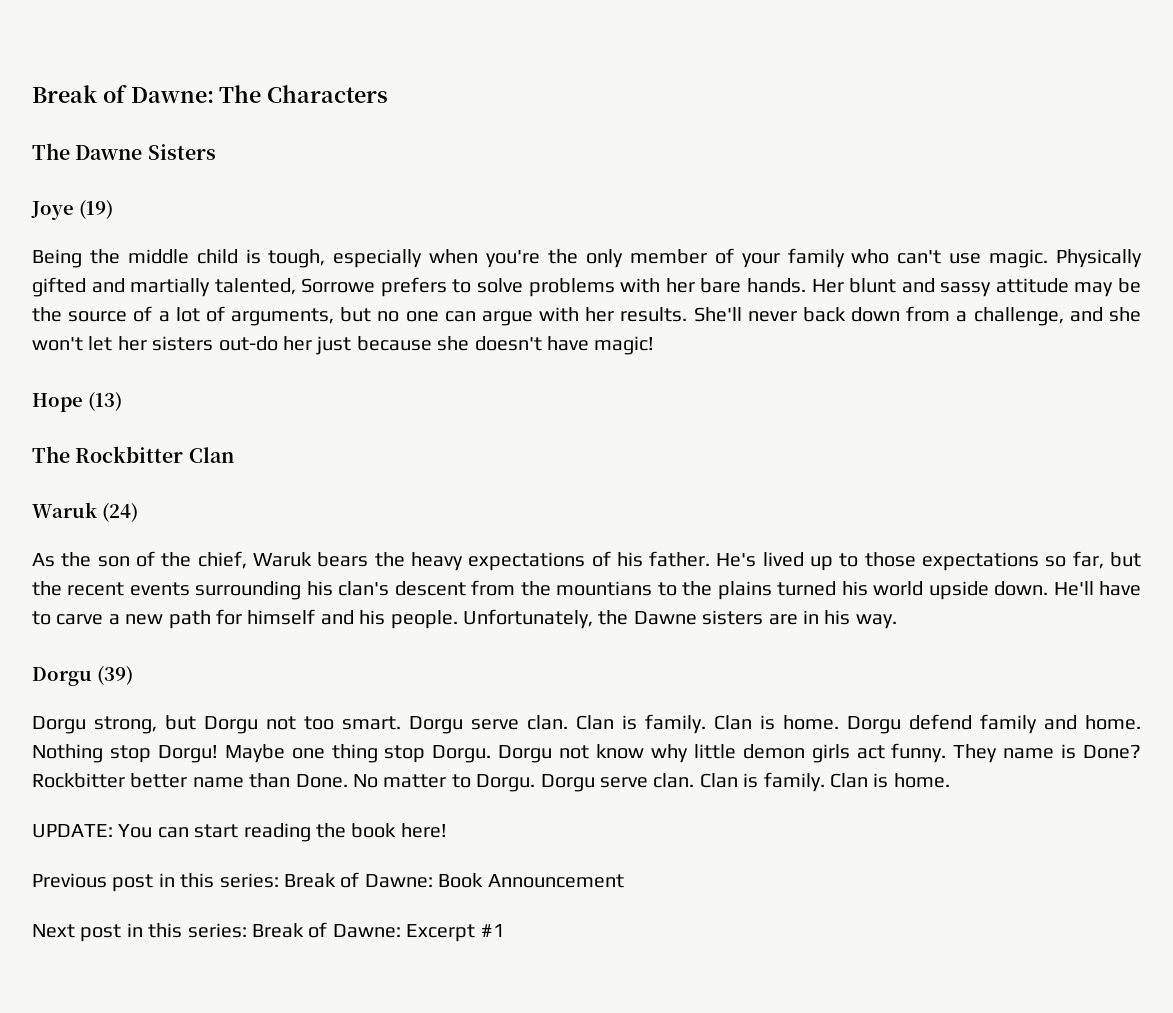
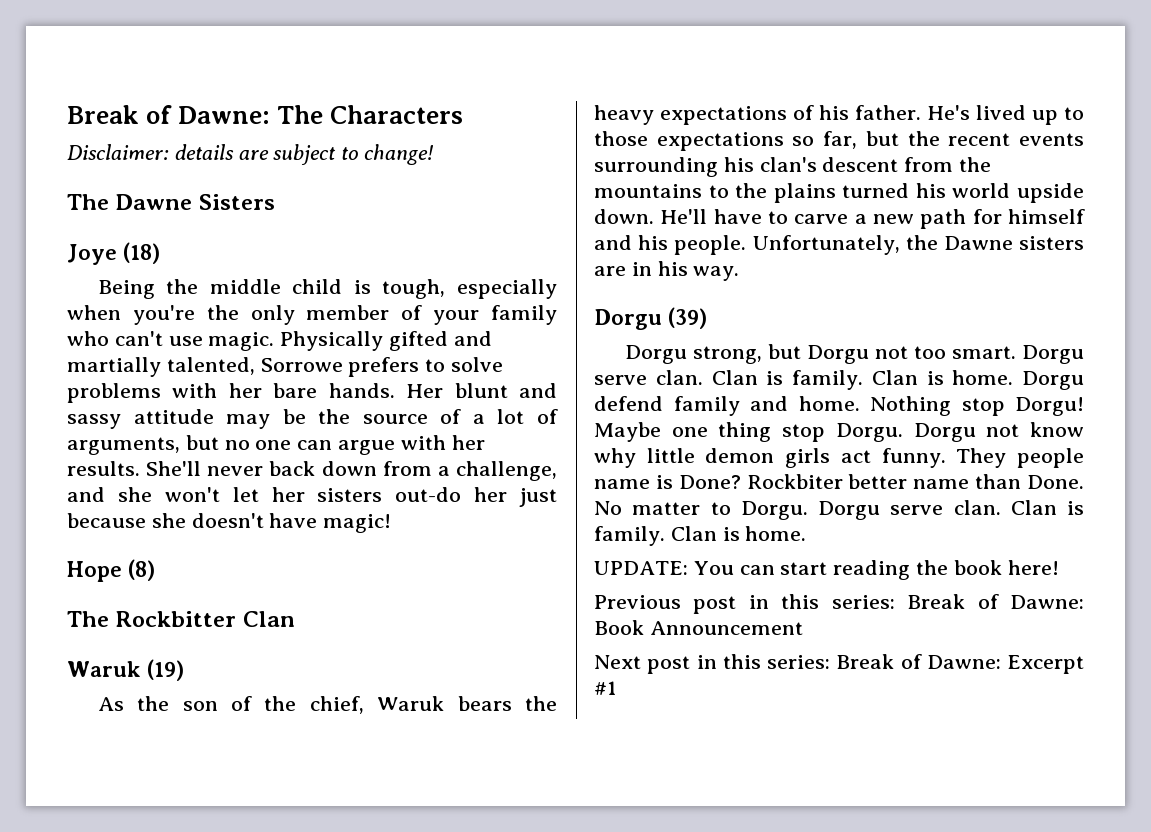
+ Disclaimer: details are subject to change!
- Joye (19)
+ Joye (18)
- Hope (13)
+ Hope (8)
- Waruk (24)
+ Waruk (19)
- He's lived up to those expectations so far, but the recent events surrounding his clan's descent from the mountians to the plains turned his world upside down.
+ He's lived up to those expectations so far, but the recent events surrounding his clan's descent from the mountains to the plains turned his world upside down.
- They name is Done?
+ They people name is Done?
- Rockbitter better name than Done.
+ Rockbiter better name than Done.

